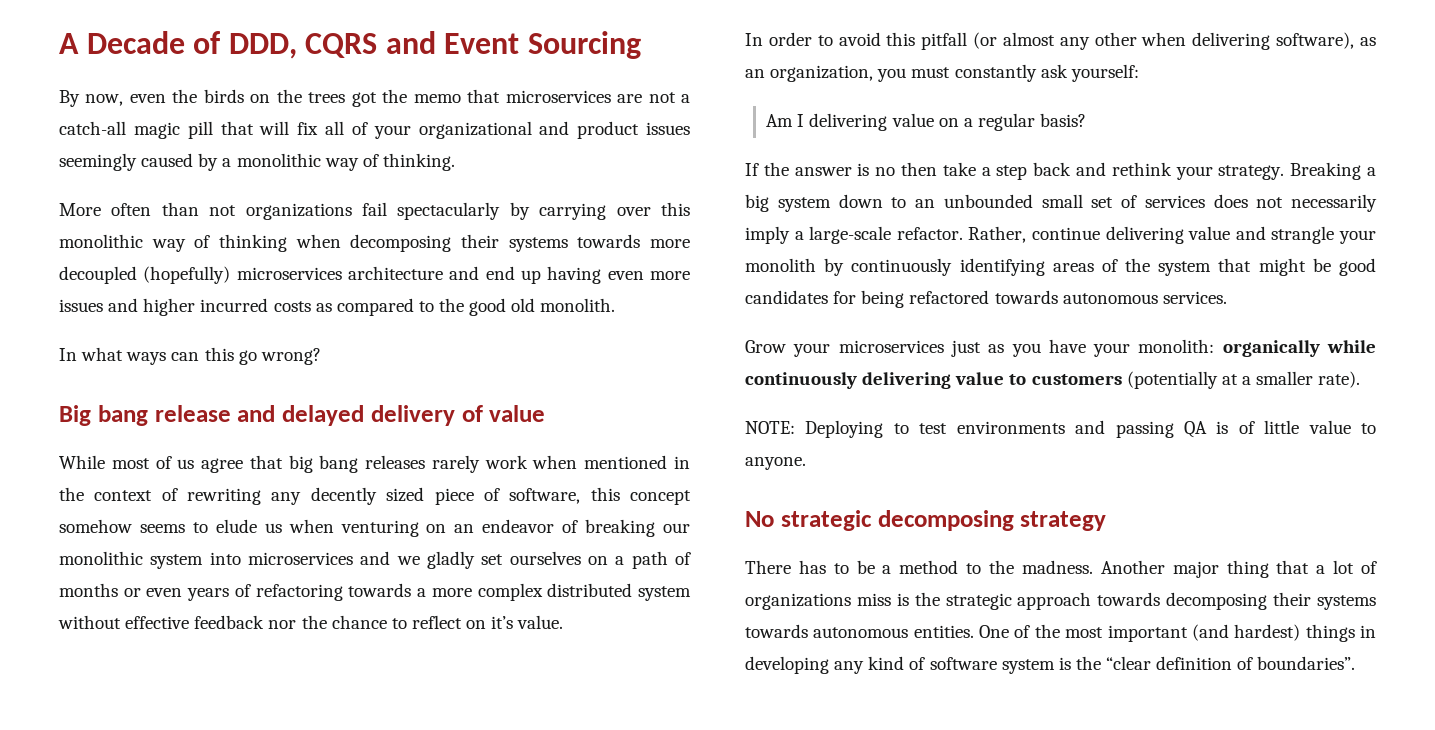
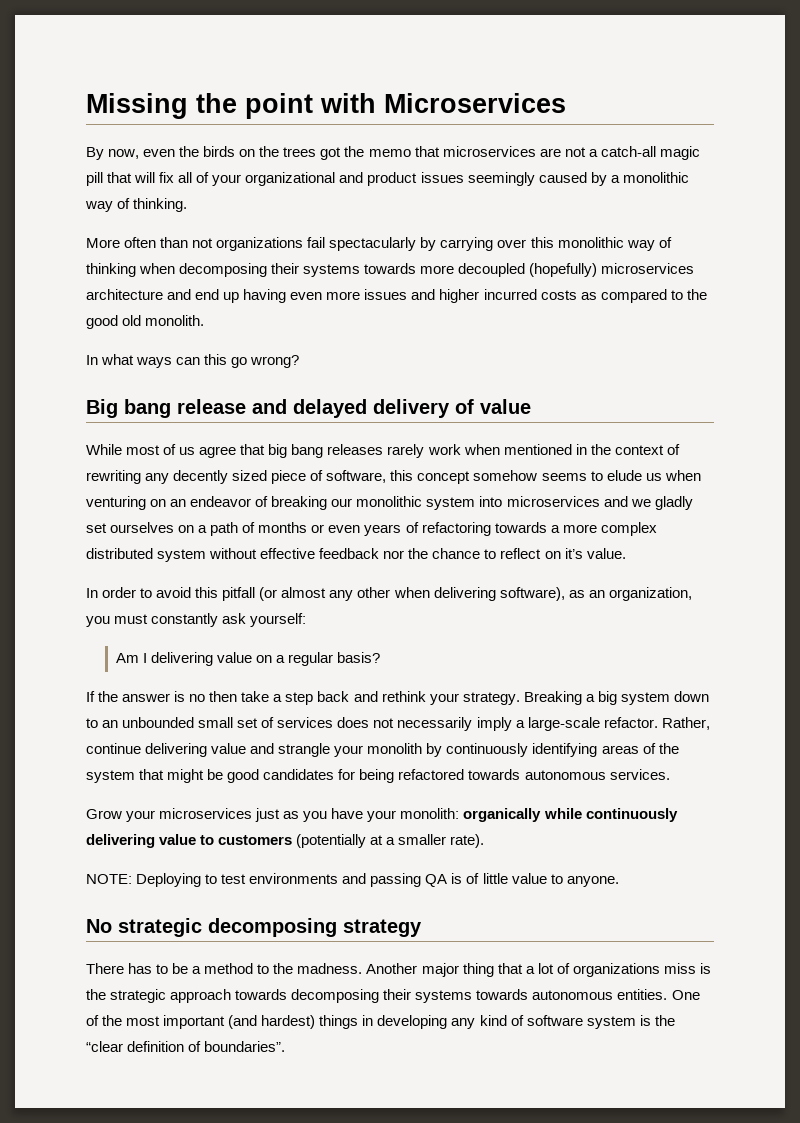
- A Decade of DDD, CQRS and Event Sourcing
+ Missing the point with Microservices

